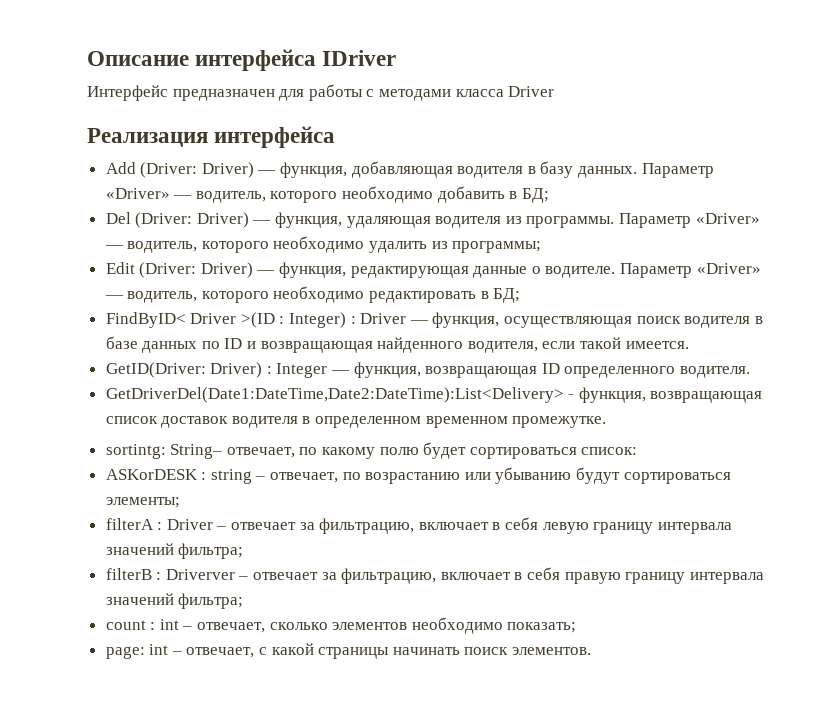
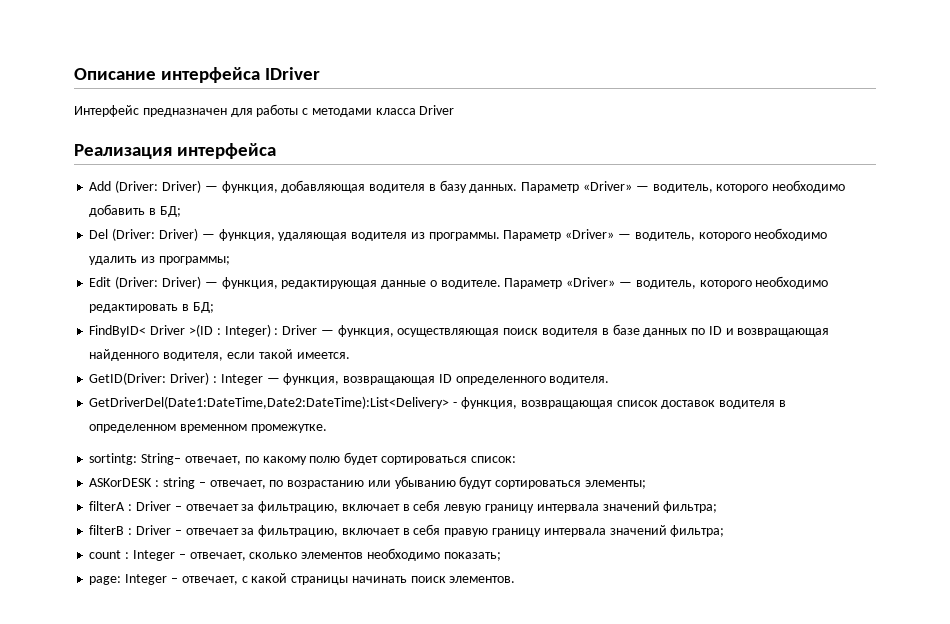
- filterB : Driverver – отвечает за фильтрацию, включает в себя правую границу интервала значений фильтра;
+ filterB : Driver – отвечает за фильтрацию, включает в себя правую границу интервала значений фильтра;
- count : int – отвечает, сколько элементов необходимо показать;
+ count : Integer – отвечает, сколько элементов необходимо показать;
- page: int – отвечает, с какой страницы начинать поиск элементов.
+ page: Integer – отвечает, с какой страницы начинать поиск элементов.

